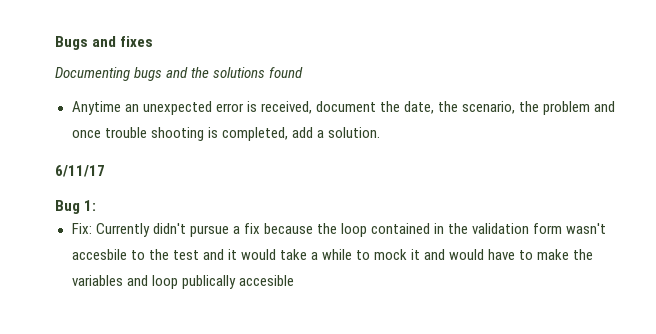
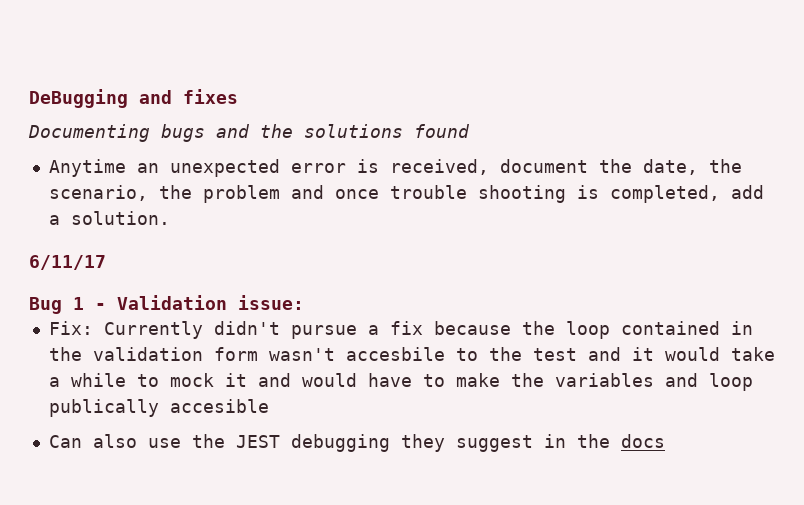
- Bugs and fixes
+ DeBugging and fixes
- Bug 1:
+ Bug 1 - Validation issue:
+ Can also use the JEST debugging they suggest in the docs

